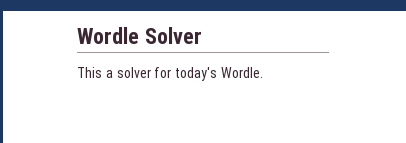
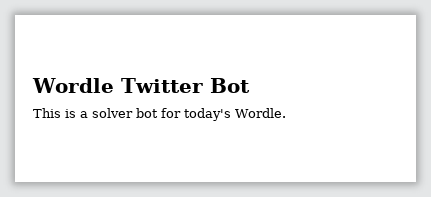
- Wordle Solver
+ Wordle Twitter Bot
- This a solver for today's Wordle.
+ This is a solver bot for today's Wordle.

